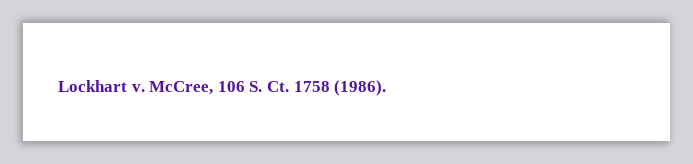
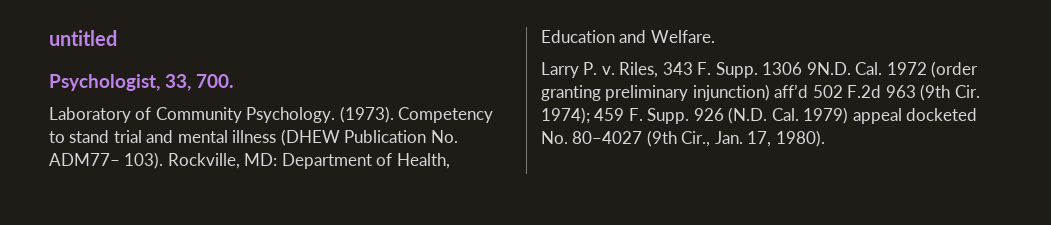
- Lockhart v. McCree, 106 S. Ct. 1758 (1986).
+ untitled
+ Psychologist, 33, 700.
+ Laboratory of Community Psychology. (1973). Competency to stand trial and mental illness (DHEW Publication No. ADM77– 103). Rockville, MD: Department of Health, Education and Welfare.
+ Larry P. v. Riles, 343 F. Supp. 1306 9N.D. Cal. 1972 (order granting preliminary injunction) aff’d 502 F.2d 963 (9th Cir. 1974); 459 F. Supp. 926 (N.D. Cal. 1979) appeal docketed No. 80–4027 (9th Cir., Jan. 17, 1980).

